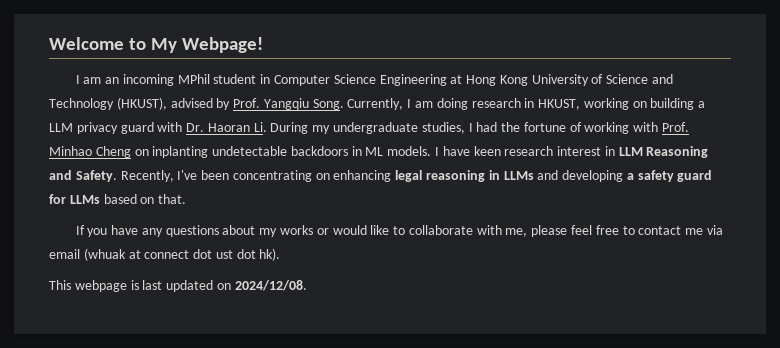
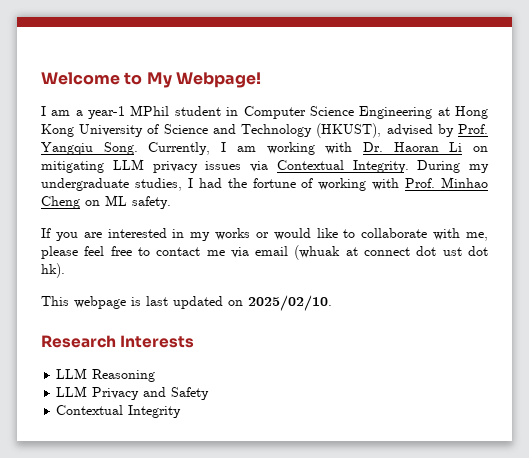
- I am an incoming MPhil student in Computer Science Engineering at Hong Kong University of Science and Technology (HKUST), advised by Prof. Yangqiu Song.
+ I am a year-1 MPhil student in Computer Science Engineering at Hong Kong University of Science and Technology (HKUST), advised by Prof. Yangqiu Song.
- Currently, I am doing research in HKUST, working on building a LLM privacy guard with Dr. Haoran Li. During my undergraduate studies, I had the fortune of working with Prof. Minhao Cheng on inplanting undetectable backdoors in ML models. I have keen research interest in LLM Reasoning and Safety. Recently, I've been concentrating on enhancing legal reasoning in LLMs and developing a safety guard for LLMs based on that.
- If you have any questions about my works or would like to collaborate with me, please feel free to contact me via email (whuak at connect dot ust dot hk).
+ Currently, I am working with Dr. Haoran Li on mitigating LLM privacy issues via Contextual Integrity. During my undergraduate studies, I had the fortune of working with Prof. Minhao Cheng on ML safety.
+ If you are interested in my works or would like to collaborate with me, please feel free to contact me via email (whuak at connect dot ust dot hk).
- This webpage is last updated on 2024/12/08.
+ This webpage is last updated on 2025/02/10.
+ Research Interests
+ LLM Reasoning
+ LLM Privacy and Safety
+ Contextual Integrity

